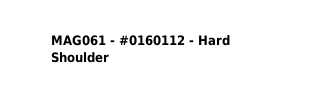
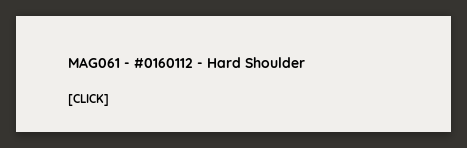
+ [CLICK]

